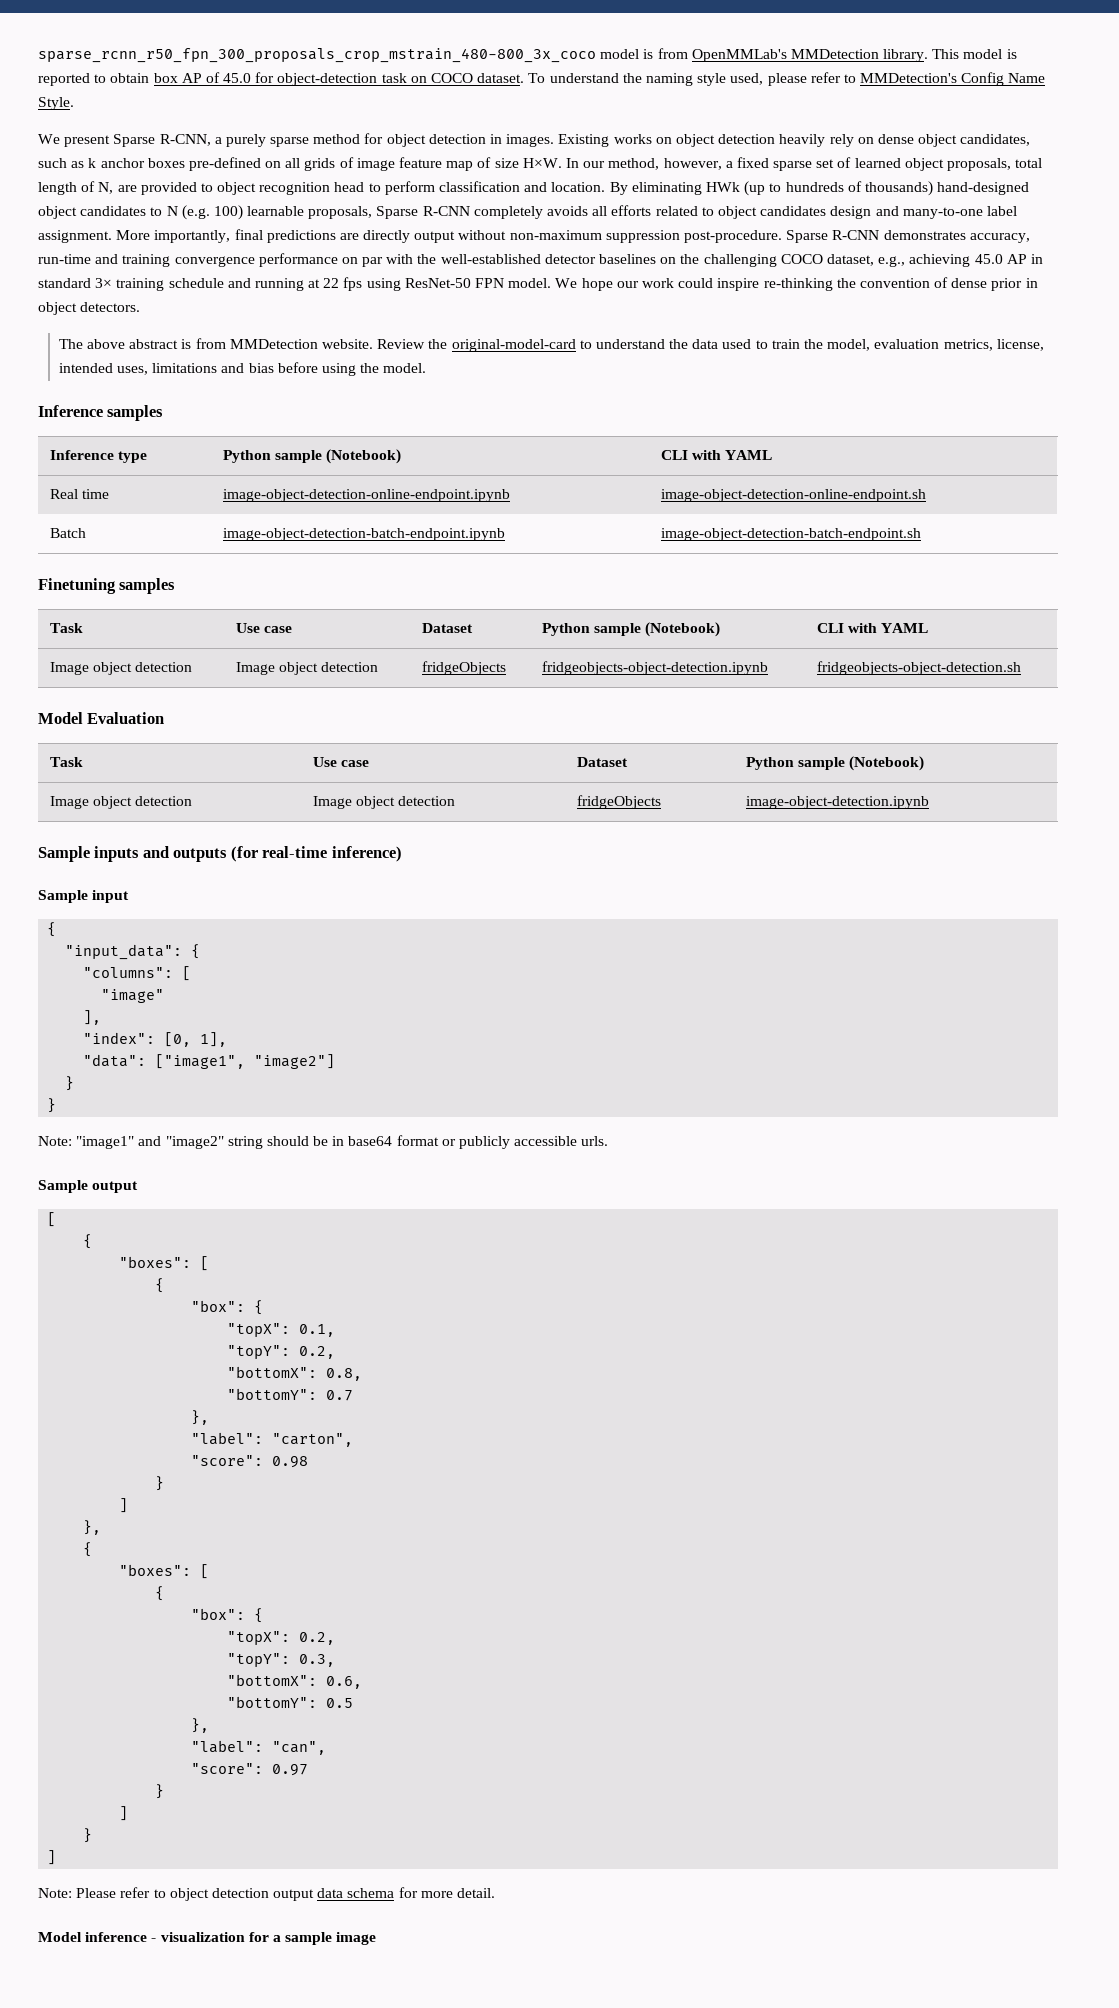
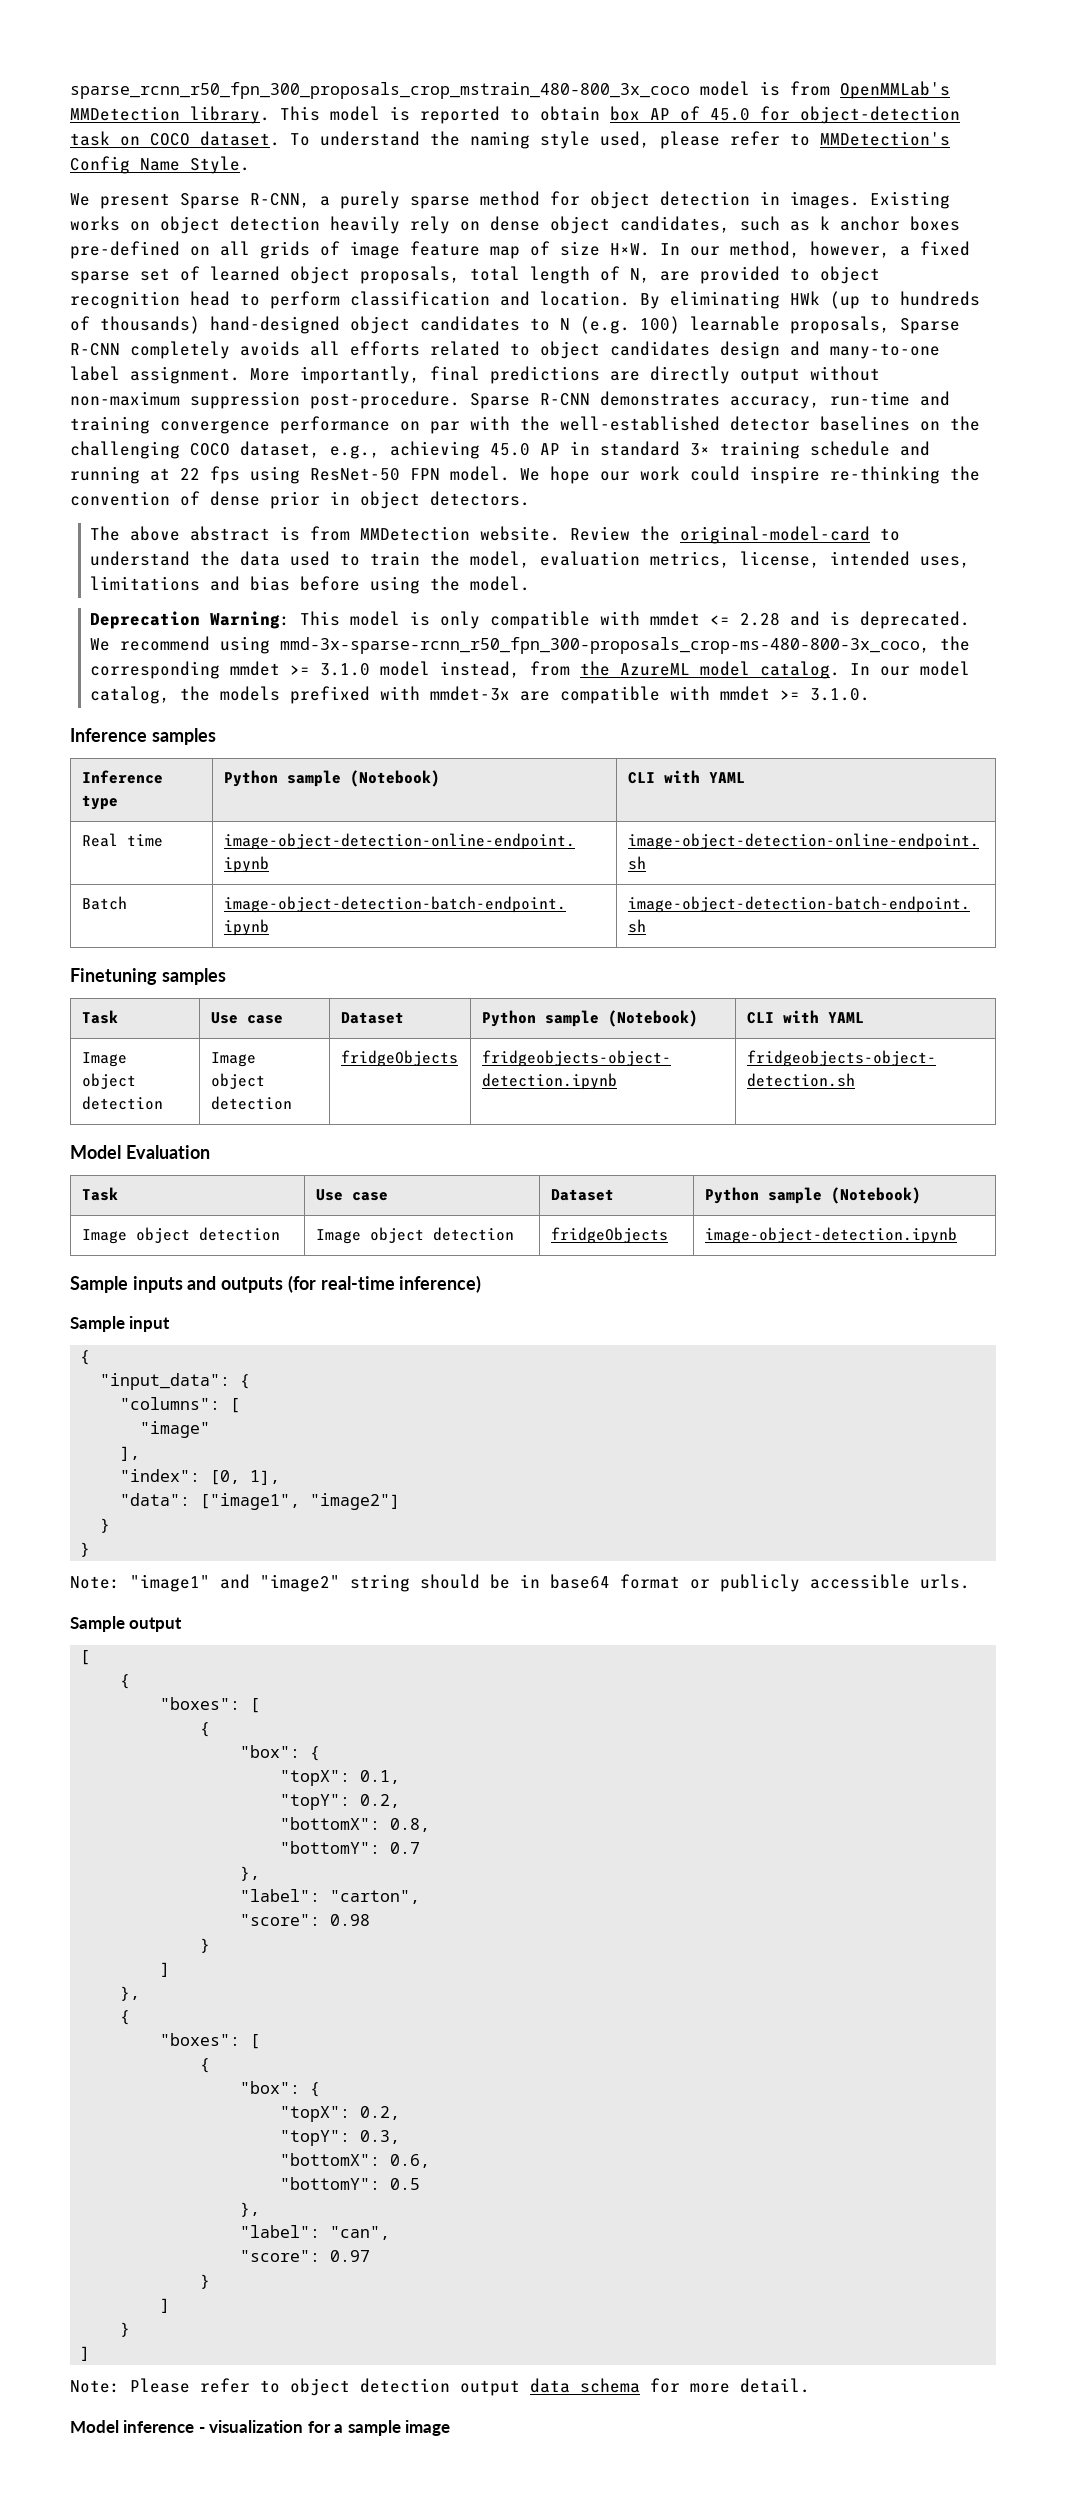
+ Deprecation Warning: This model is only compatible with mmdet <= 2.28 and is deprecated. We recommend using mmd-3x-sparse-rcnn_r50_fpn_300-proposals_crop-ms-480-800-3x_coco, the corresponding mmdet >= 3.1.0 model instead, from the AzureML model catalog. In our model catalog, the models prefixed with mmdet-3x are compatible with mmdet >= 3.1.0.

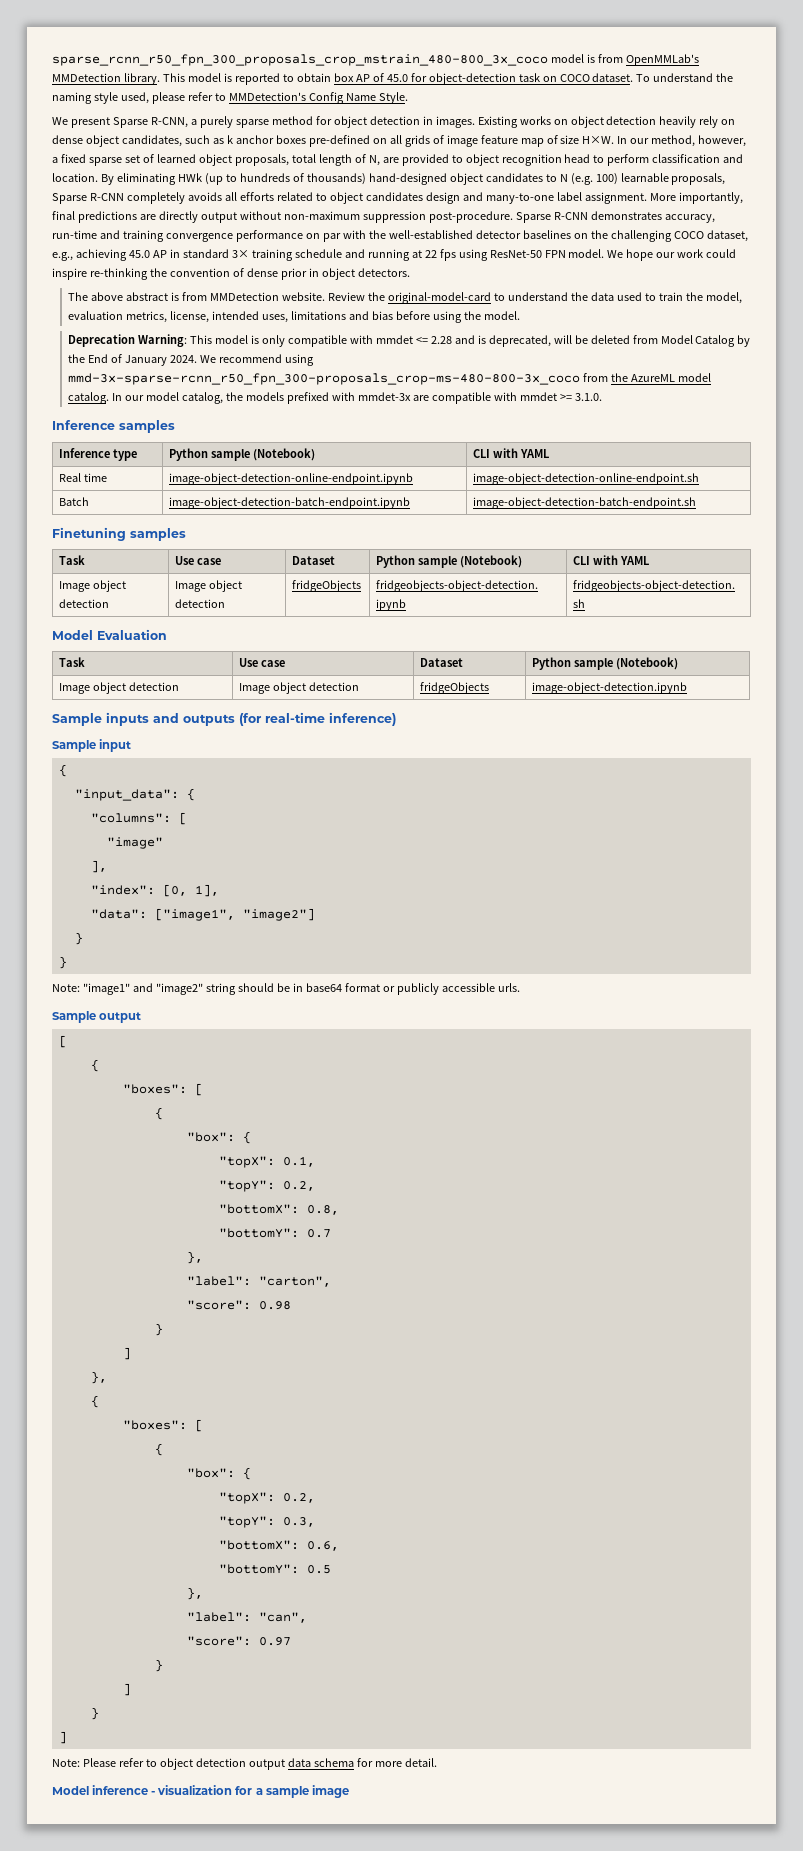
- Deprecation Warning: This model is only compatible with mmdet <= 2.28 and is deprecated. We recommend using mmd-3x-sparse-rcnn_r50_fpn_300-proposals_crop-ms-480-800-3x_coco, the corresponding mmdet >= 3.1.0 model instead, from the AzureML model catalog.
+ Deprecation Warning: This model is only compatible with mmdet <= 2.28 and is deprecated, will be deleted from Model Catalog by the End of January 2024. We recommend using mmd-3x-sparse-rcnn_r50_fpn_300-proposals_crop-ms-480-800-3x_coco from the AzureML model catalog.

